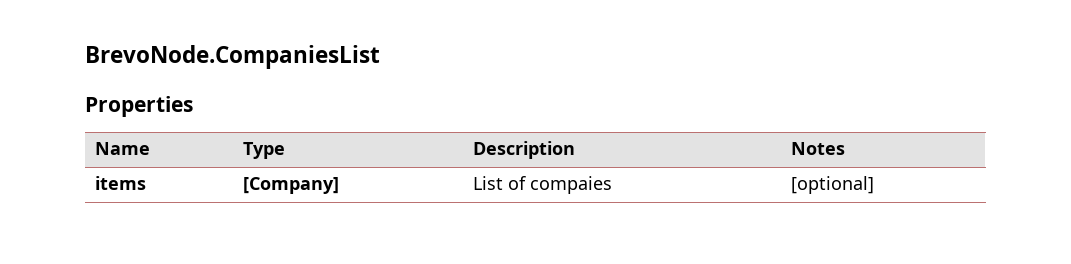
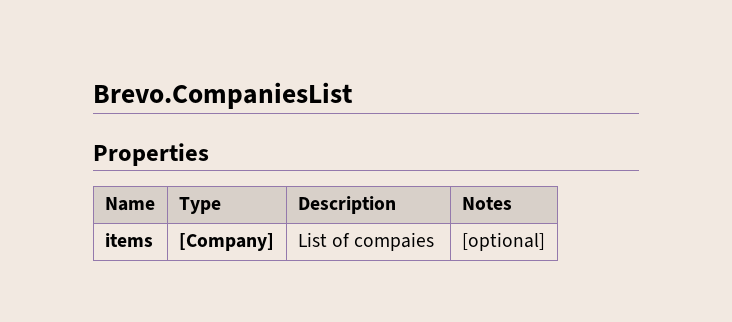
- BrevoNode.CompaniesList
+ Brevo.CompaniesList

